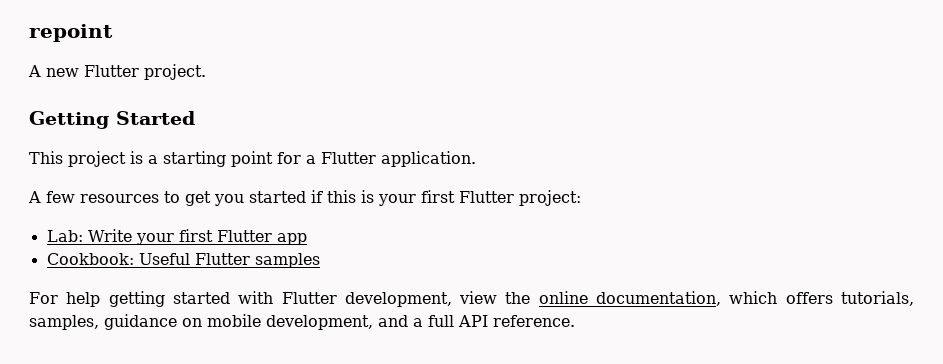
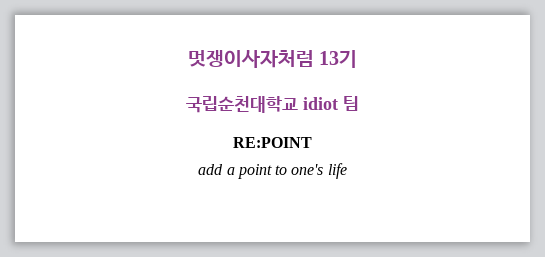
- repoint
- A new Flutter project.
- Getting Started
- This project is a starting point for a Flutter application.
- A few resources to get you started if this is your first Flutter project:
- Lab: Write your first Flutter app
- Cookbook: Useful Flutter samples
- For help getting started with Flutter development, view the online documentation, which offers tutorials, samples, guidance on mobile development, and a full API reference.
+ 멋쟁이사자처럼 13기
+ 국립순천대학교 idiot 팀
+ RE:POINT
+ add a point to one's life

